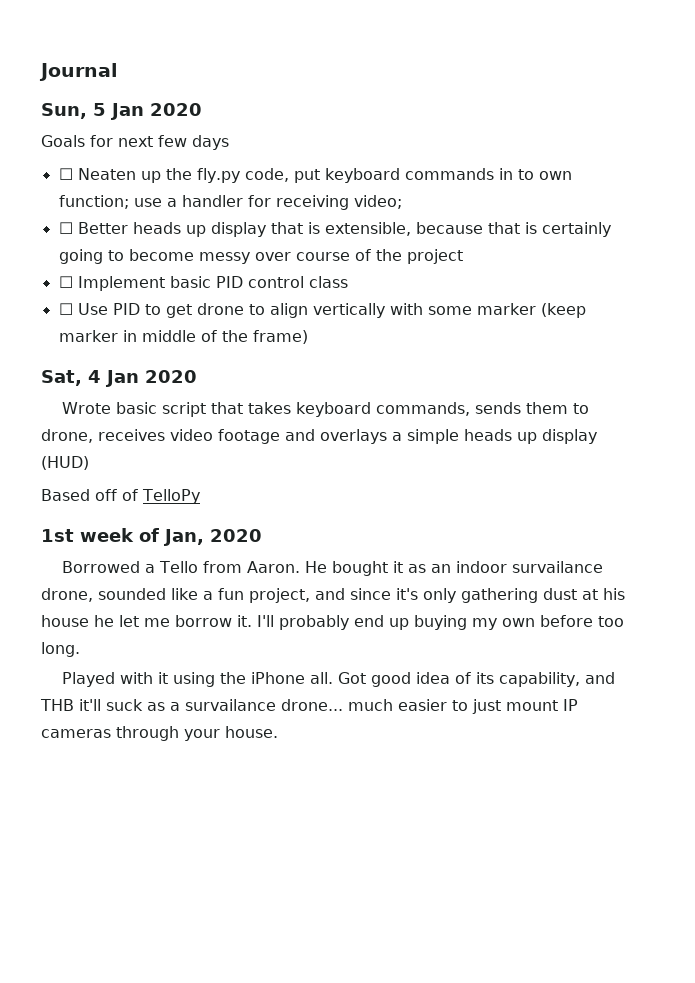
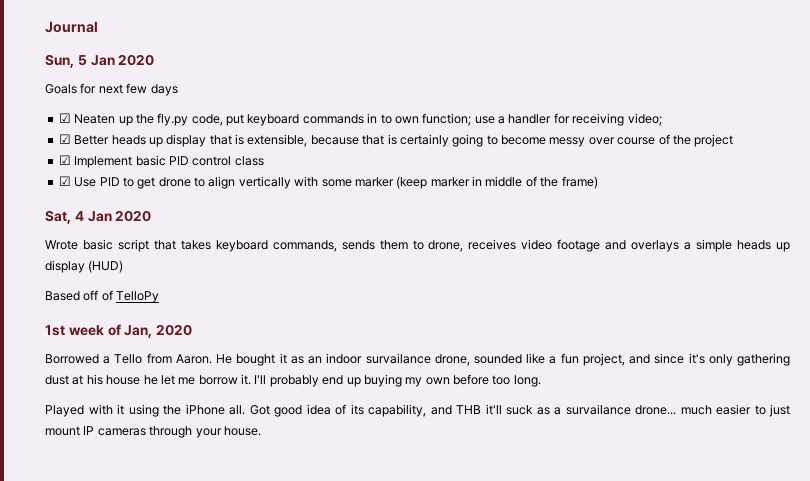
- ☐ Neaten up the fly.py code, put keyboard commands in to own function; use a handler for receiving video;
+ ☑ Neaten up the fly.py code, put keyboard commands in to own function; use a handler for receiving video;
- ☐ Better heads up display that is extensible, because that is certainly going to become messy over course of the project
+ ☑ Better heads up display that is extensible, because that is certainly going to become messy over course of the project
- ☐ Implement basic PID control class
+ ☑ Implement basic PID control class
- ☐ Use PID to get drone to align vertically with some marker (keep marker in middle of the frame)
+ ☑ Use PID to get drone to align vertically with some marker (keep marker in middle of the frame)

